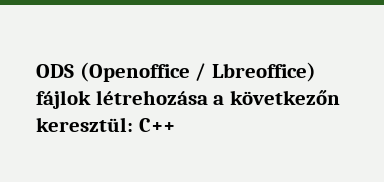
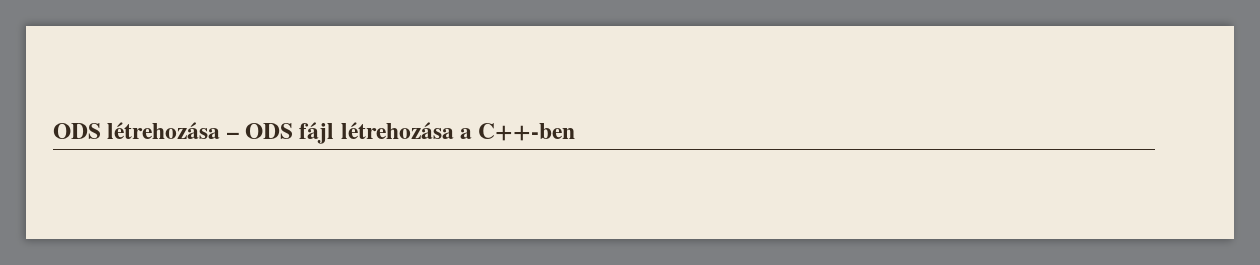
- ODS (Openoffice / Lbreoffice) fájlok létrehozása a következőn keresztül: C++
+ ODS létrehozása – ODS fájl létrehozása a C++-ben

